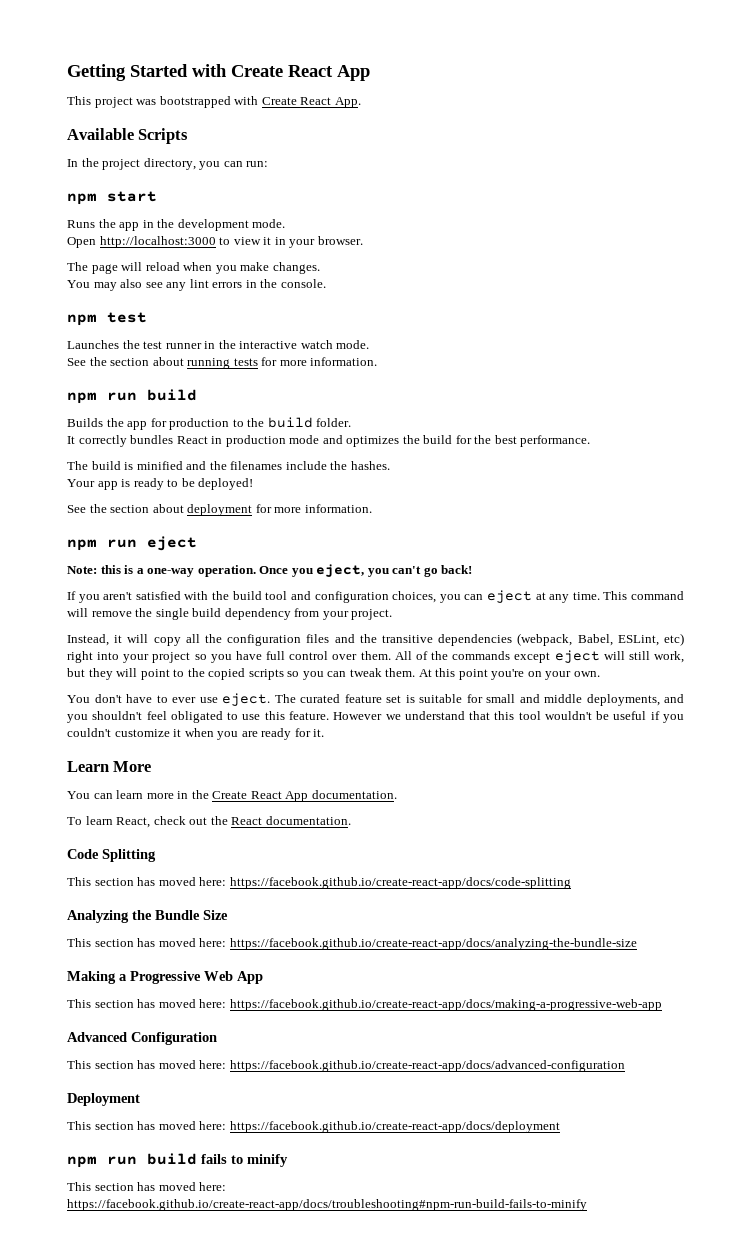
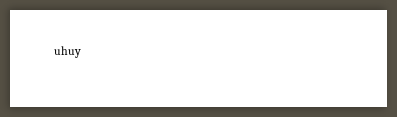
- Getting Started with Create React App
- This project was bootstrapped with Create React App.
- Available Scripts
- In the project directory, you can run:
- npm start
- Runs the app in the development mode.
- Open http://localhost:3000 to view it in your browser.
- The page will reload when you make changes.
- You may also see any lint errors in the console.
- npm test
- Launches the test runner in the interactive watch mode.
- See the section about running tests for more information.
- npm run build
- Builds the app for production to the build folder.
- It correctly bundles React in production mode and optimizes the build for the best performance.
- The build is minified and the filenames include the hashes.
- Your app is ready to be deployed!
- See the section about deployment for more information.
- npm run eject
- Note: this is a one-way operation. Once you eject, you can't go back!
- If you aren't satisfied with the build tool and configuration choices, you can eject at any time. This command will remove the single build dependency from your project.
- Instead, it will copy all the configuration files and the transitive dependencies (webpack, Babel, ESLint, etc) right into your project so you have full control over them. All of the commands except eject will still work, but they will point to the copied scripts so you can tweak them. At this point you're on your own.
- You don't have to ever use eject. The curated feature set is suitable for small and middle deployments, and you shouldn't feel obligated to use this feature. However we understand that this tool wouldn't be useful if you couldn't customize it when you are ready for it.
- Learn More
- You can learn more in the Create React App documentation.
- To learn React, check out the React documentation.
- Code Splitting
- This section has moved here: https://facebook.github.io/create-react-app/docs/code-splitting
- Analyzing the Bundle Size
- This section has moved here: https://facebook.github.io/create-react-app/docs/analyzing-the-bundle-size
- Making a Progressive Web App
- This section has moved here: https://facebook.github.io/create-react-app/docs/making-a-progressive-web-app
- Advanced Configuration
- This section has moved here: https://facebook.github.io/create-react-app/docs/advanced-configuration
- Deployment
- This section has moved here: https://facebook.github.io/create-react-app/docs/deployment
- npm run build fails to minify
- This section has moved here: https://facebook.github.io/create-react-app/docs/troubleshooting#npm-run-build-fails-to-minify
+ uhuy

